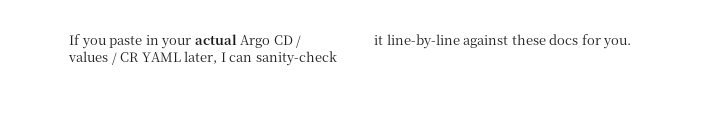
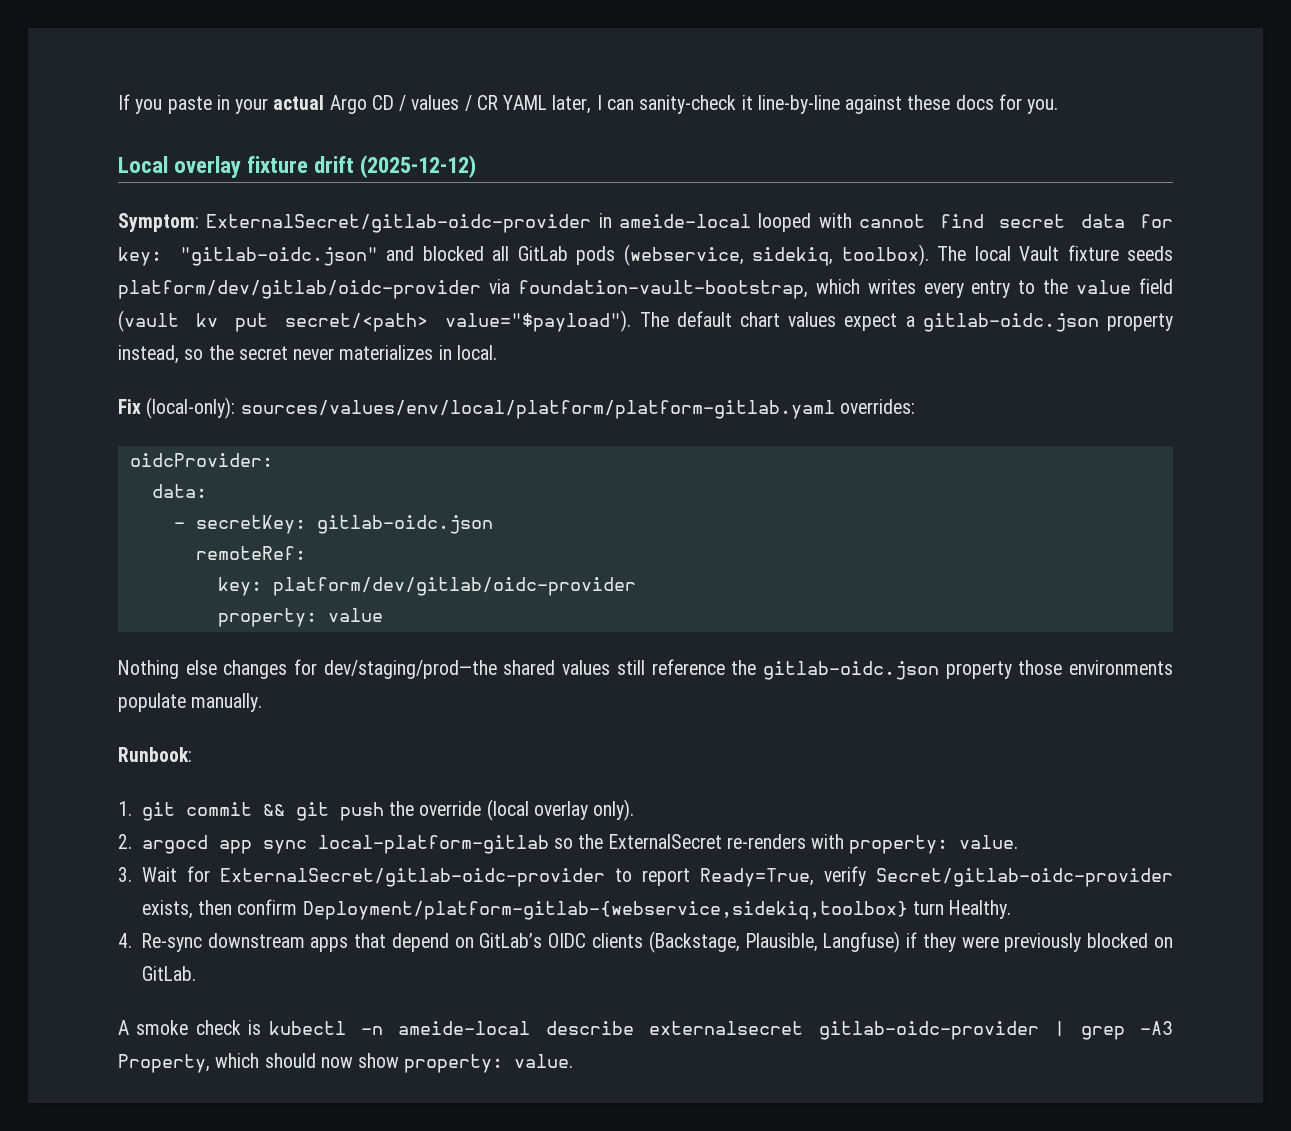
+ Local overlay fixture drift (2025-12-12)
+ Symptom: ExternalSecret/gitlab-oidc-provider in ameide-local looped with cannot find secret data for key: "gitlab-oidc.json" and blocked all GitLab pods (webservice, sidekiq, toolbox). The local Vault fixture seeds platform/dev/gitlab/oidc-provider via foundation-vault-bootstrap, which writes every entry to the value field (vault kv put secret/<path> value="$payload"). The default chart values expect a gitlab-oidc.json property instead, so the secret never materializes in local.
+ Fix (local-only): sources/values/env/local/platform/platform-gitlab.yaml overrides:
+ oidcProvider:
+ data:
+ - secretKey: gitlab-oidc.json
+ remoteRef:
+ key: platform/dev/gitlab/oidc-provider
+ property: value
+ Nothing else changes for dev/staging/prod—the shared values still reference the gitlab-oidc.json property those environments populate manually.
+ Runbook:
+ 1. git commit && git push the override (local overlay only).
+ 2. argocd app sync local-platform-gitlab so the ExternalSecret re-renders with property: value.
+ 3. Wait for ExternalSecret/gitlab-oidc-provider to report Ready=True, verify Secret/gitlab-oidc-provider exists, then confirm Deployment/platform-gitlab-{webservice,sidekiq,toolbox} turn Healthy.
+ 4. Re-sync downstream apps that depend on GitLab’s OIDC clients (Backstage, Plausible, Langfuse) if they were previously blocked on GitLab.
+ A smoke check is kubectl -n ameide-local describe externalsecret gitlab-oidc-provider | grep -A3 Property, which should now show property: value.

